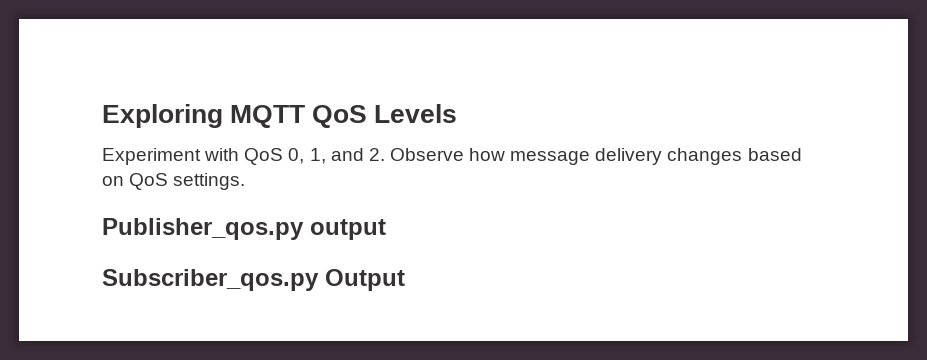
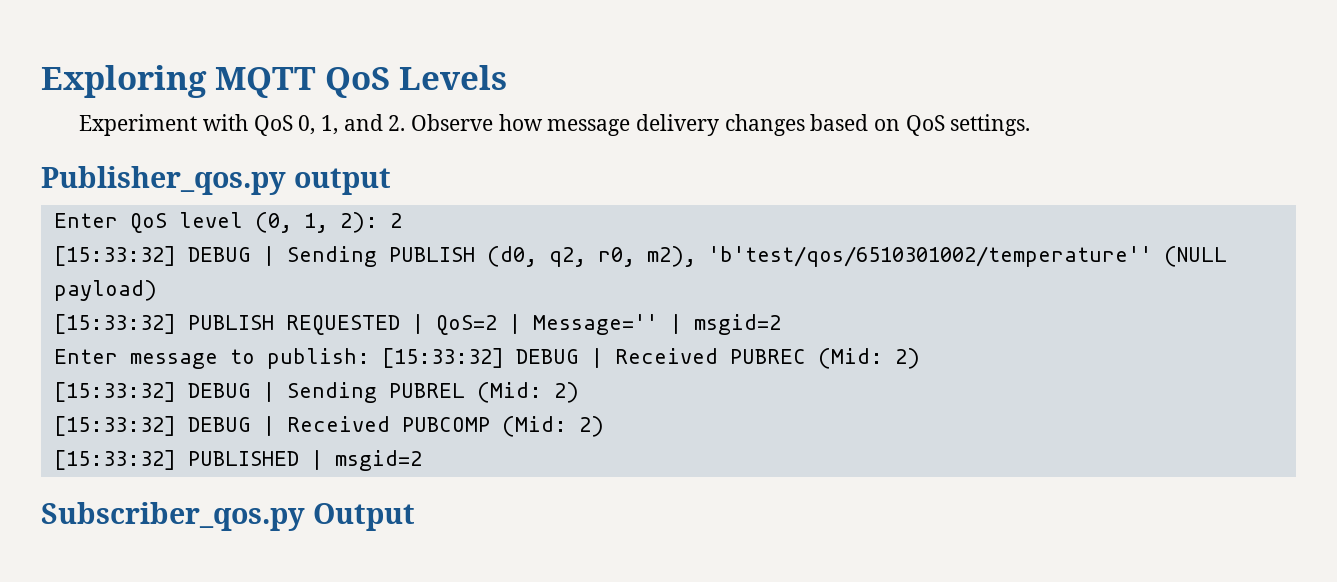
+ Enter QoS level (0, 1, 2): 2
+ [15:33:32] DEBUG | Sending PUBLISH (d0, q2, r0, m2), 'b'test/qos/6510301002/temperature'' (NULL payload)
+ [15:33:32] PUBLISH REQUESTED | QoS=2 | Message='' | msgid=2
+ Enter message to publish: [15:33:32] DEBUG | Received PUBREC (Mid: 2)
+ [15:33:32] DEBUG | Sending PUBREL (Mid: 2)
+ [15:33:32] DEBUG | Received PUBCOMP (Mid: 2)
+ [15:33:32] PUBLISHED | msgid=2

